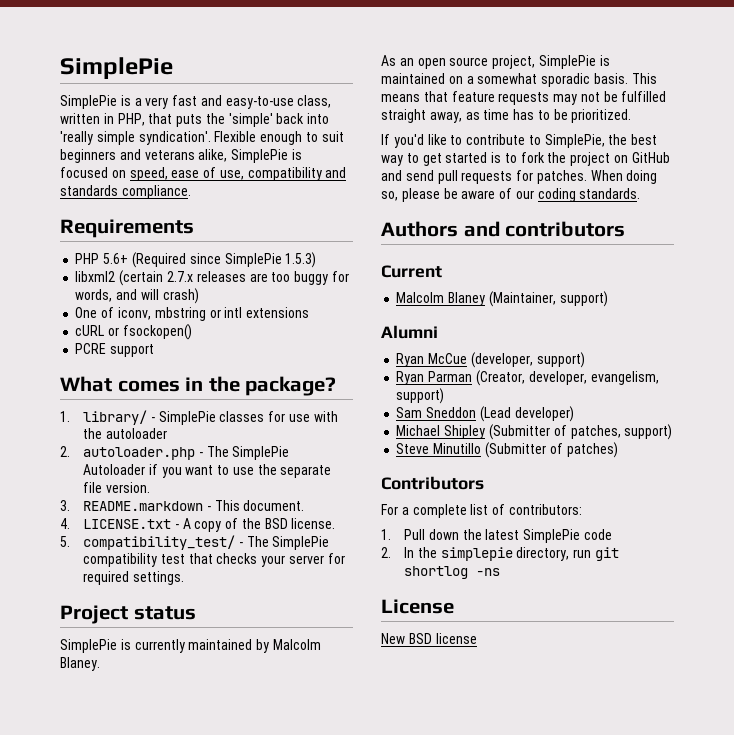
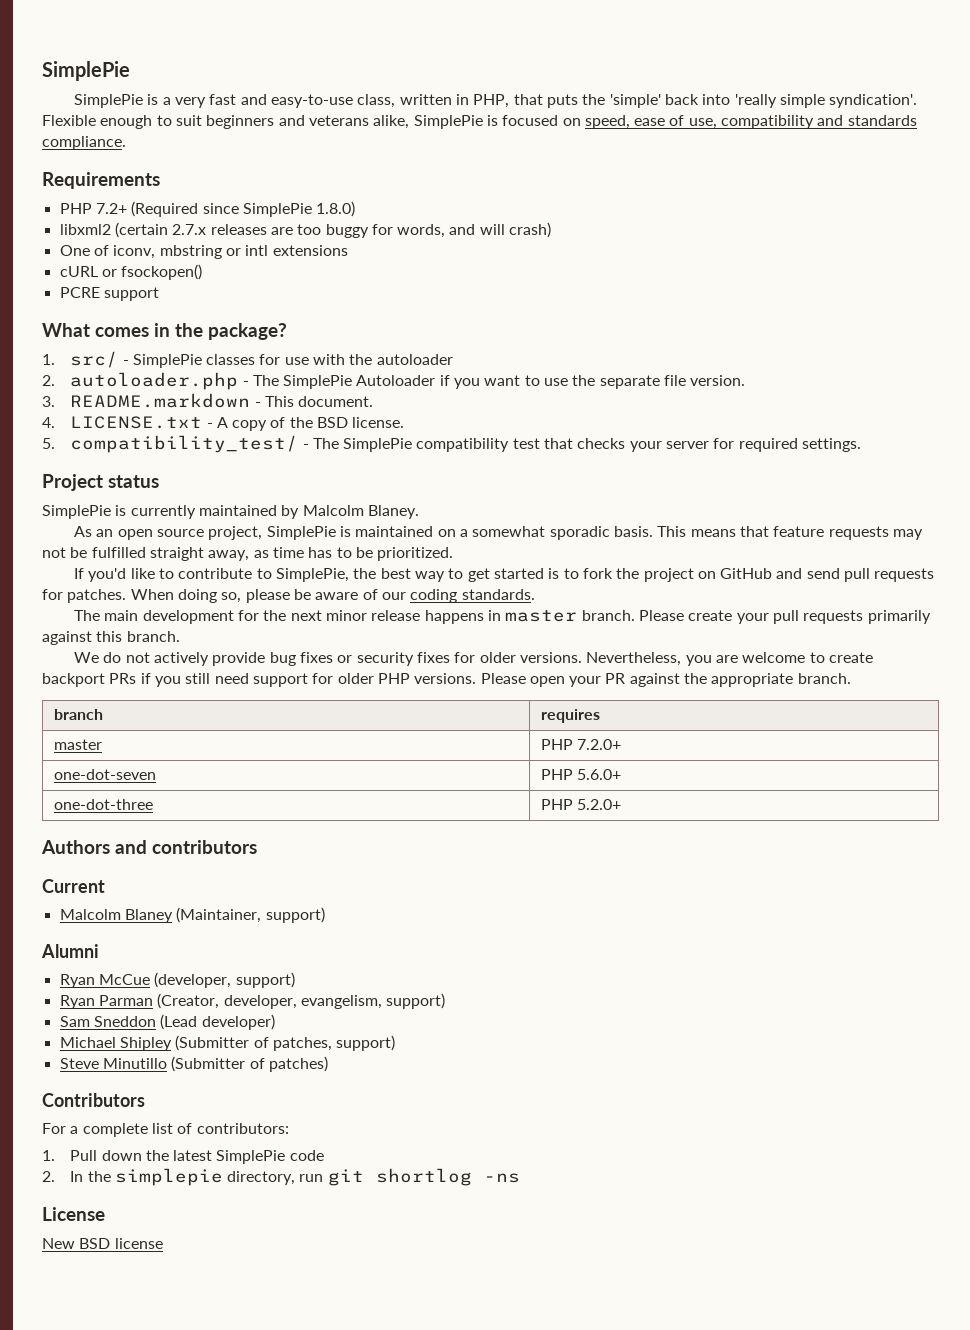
- PHP 5.6+ (Required since SimplePie 1.5.3)
+ PHP 7.2+ (Required since SimplePie 1.8.0)
- 1. library/ - SimplePie classes for use with the autoloader
+ 1. src/ - SimplePie classes for use with the autoloader
+ The main development for the next minor release happens in master branch. Please create your pull requests primarily against this branch.
+ We do not actively provide bug fixes or security fixes for older versions. Nevertheless, you are welcome to create backport PRs if you still need support for older PHP versions. Please open your PR against the appropriate branch.
+ branch | requires
+ master | PHP 7.2.0+
+ one-dot-seven | PHP 5.6.0+
+ one-dot-three | PHP 5.2.0+

